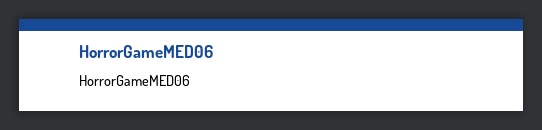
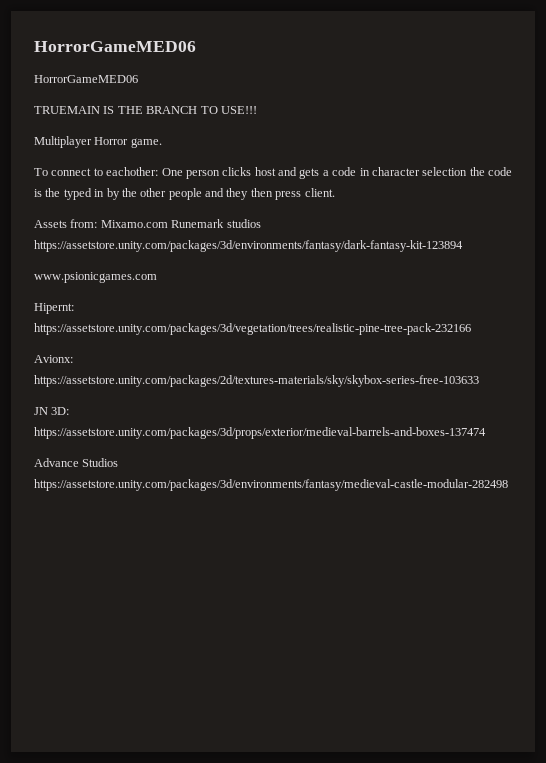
+ TRUEMAIN IS THE BRANCH TO USE!!!
+ Multiplayer Horror game.
+ To connect to eachother: One person clicks host and gets a code in character selection the code is the typed in by the other people and they then press client.
+ Assets from: Mixamo.com Runemark studios https://assetstore.unity.com/packages/3d/environments/fantasy/dark-fantasy-kit-123894
+ www.psionicgames.com
+ Hipernt: https://assetstore.unity.com/packages/3d/vegetation/trees/realistic-pine-tree-pack-232166
+ Avionx: https://assetstore.unity.com/packages/2d/textures-materials/sky/skybox-series-free-103633
+ JN 3D: https://assetstore.unity.com/packages/3d/props/exterior/medieval-barrels-and-boxes-137474
+ Advance Studios https://assetstore.unity.com/packages/3d/environments/fantasy/medieval-castle-modular-282498

